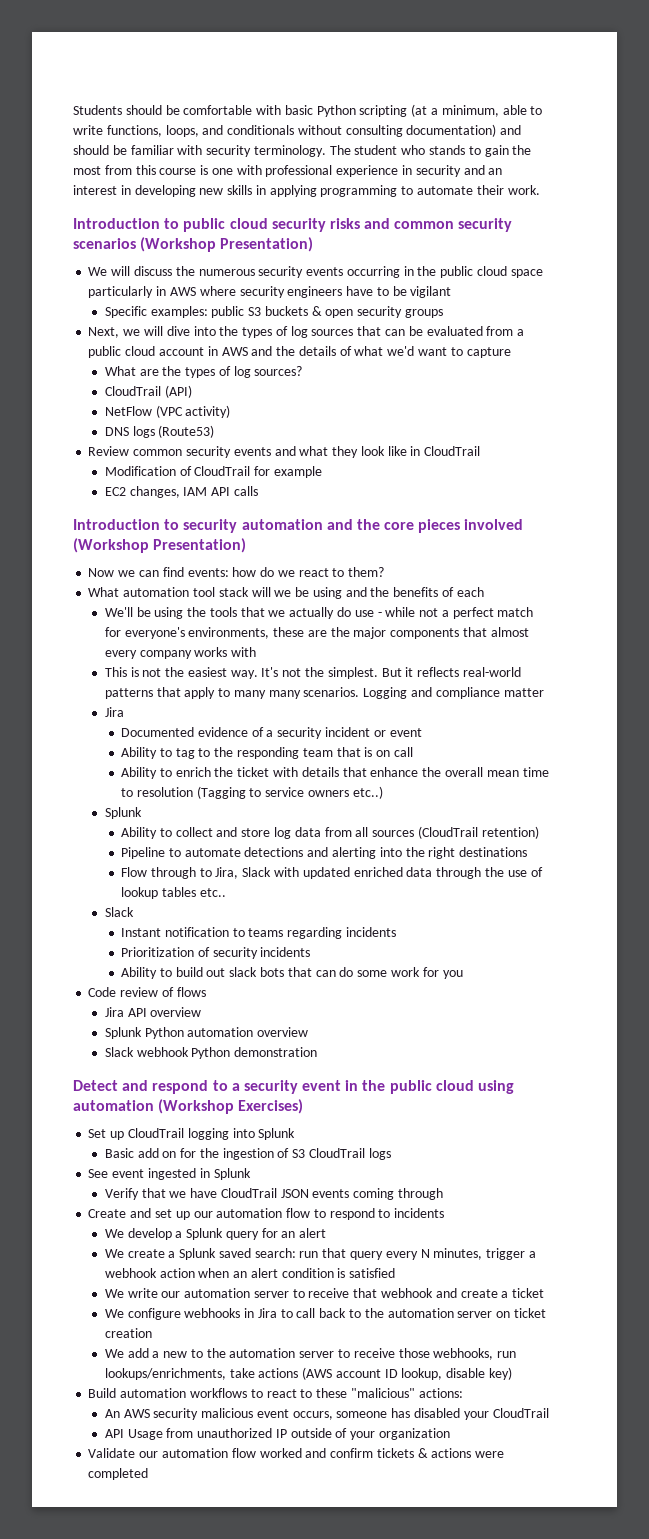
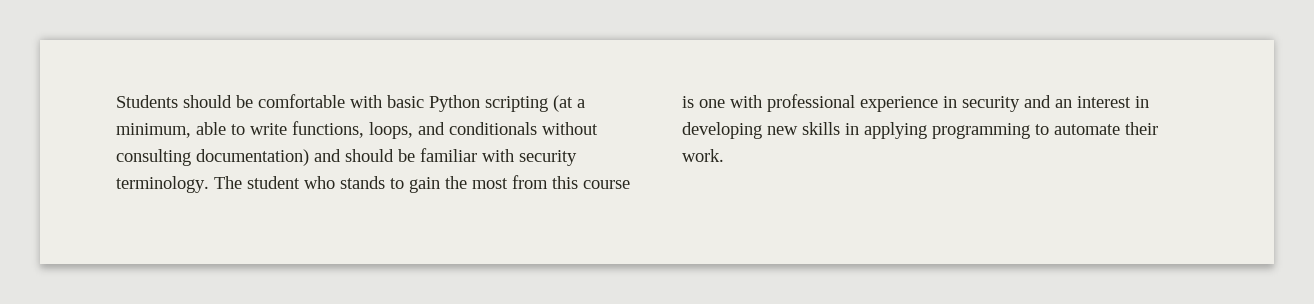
- Introduction to public cloud security risks and common security scenarios (Workshop Presentation)
- We will discuss the numerous security events occurring in the public cloud space particularly in AWS where security engineers have to be vigilant
- Specific examples: public S3 buckets & open security groups
- Next, we will dive into the types of log sources that can be evaluated from a public cloud account in AWS and the details of what we'd want to capture
- What are the types of log sources?
- CloudTrail (API)
- NetFlow (VPC activity)
- DNS logs (Route53)
- Review common security events and what they look like in CloudTrail
- Modification of CloudTrail for example
- EC2 changes, IAM API calls
- Introduction to security automation and the core pieces involved (Workshop Presentation)
- Now we can find events: how do we react to them?
- What automation tool stack will we be using and the benefits of each
- We'll be using the tools that we actually do use - while not a perfect match for everyone's environments, these are the major components that almost every company works with
- This is not the easiest way. It's not the simplest. But it reflects real-world patterns that apply to many many scenarios. Logging and compliance matter
- Jira
- Documented evidence of a security incident or event
- Ability to tag to the responding team that is on call
- Ability to enrich the ticket with details that enhance the overall mean time to resolution (Tagging to service owners etc..)
- Splunk
- Ability to collect and store log data from all sources (CloudTrail retention)
- Pipeline to automate detections and alerting into the right destinations
- Flow through to Jira, Slack with updated enriched data through the use of lookup tables etc..
- Slack
- Instant notification to teams regarding incidents
- Prioritization of security incidents
- Ability to build out slack bots that can do some work for you
- Code review of flows
- Jira API overview
- Splunk Python automation overview
- Slack webhook Python demonstration
- Detect and respond to a security event in the public cloud using automation (Workshop Exercises)
- Set up CloudTrail logging into Splunk
- Basic add on for the ingestion of S3 CloudTrail logs
- See event ingested in Splunk
- Verify that we have CloudTrail JSON events coming through
- Create and set up our automation flow to respond to incidents
- We develop a Splunk query for an alert
- We create a Splunk saved search: run that query every N minutes, trigger a webhook action when an alert condition is satisfied
- We write our automation server to receive that webhook and create a ticket
- We configure webhooks in Jira to call back to the automation server on ticket creation
- We add a new to the automation server to receive those webhooks, run lookups/enrichments, take actions (AWS account ID lookup, disable key)
- Build automation workflows to react to these "malicious" actions:
- An AWS security malicious event occurs, someone has disabled your CloudTrail
- API Usage from unauthorized IP outside of your organization
- Validate our automation flow worked and confirm tickets & actions were completed

